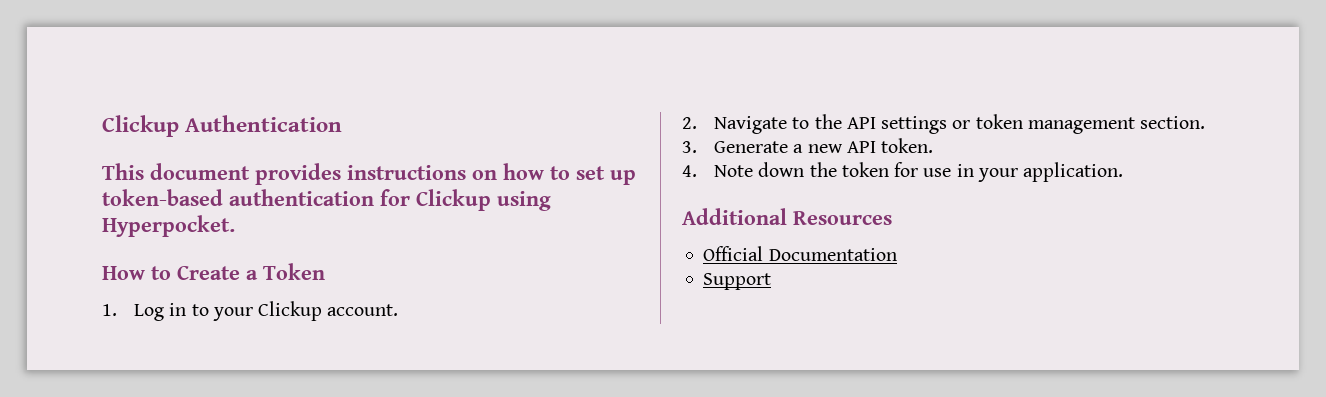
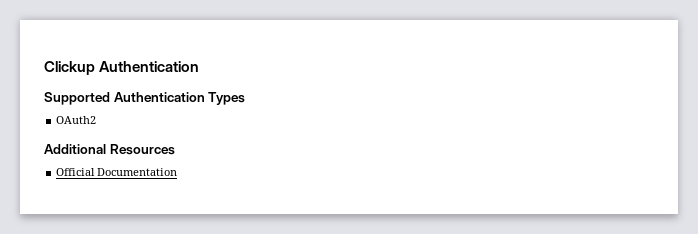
- This document provides instructions on how to set up token-based authentication for Clickup using Hyperpocket.
- How to Create a Token
- 1. Log in to your Clickup account.
- 2. Navigate to the API settings or token management section.
- 3. Generate a new API token.
- 4. Note down the token for use in your application.
+ Supported Authentication Types
+ OAuth2
- Support

